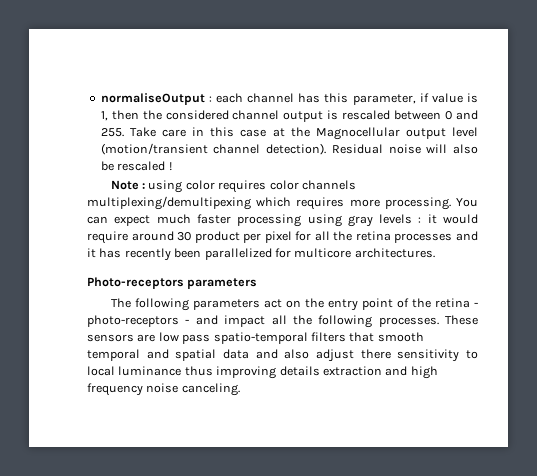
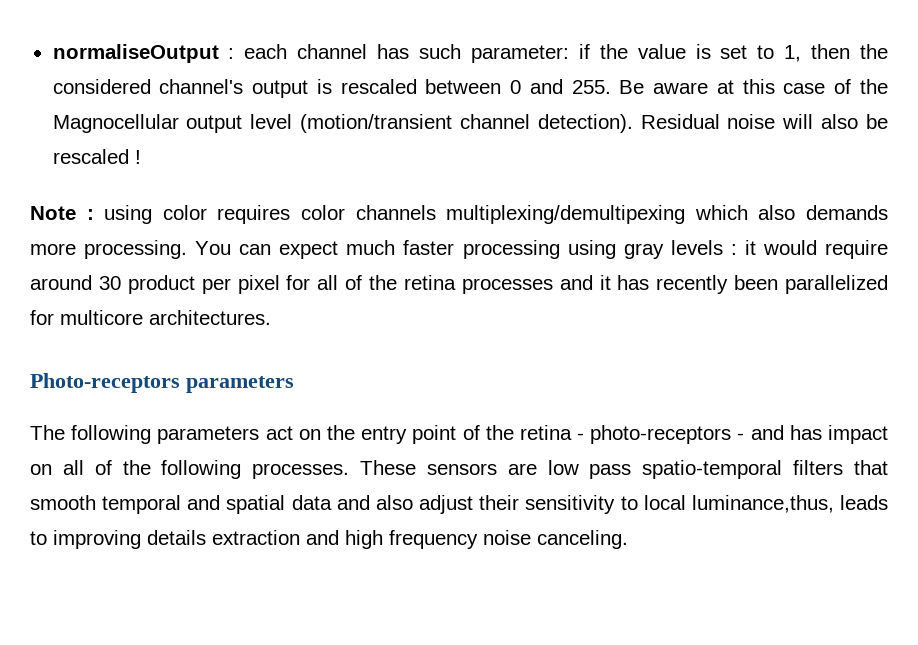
- normaliseOutput : each channel has this parameter, if value is 1, then the considered channel output is rescaled between 0 and 255. Take care in this case at the Magnocellular output level (motion/transient channel detection).
+ normaliseOutput : each channel has such parameter: if the value is set to 1, then the considered channel's output is rescaled between 0 and 255. Be aware at this case of the Magnocellular output level (motion/transient channel detection).
- Note : using color requires color channels multiplexing/demultipexing which requires more processing.
+ Note : using color requires color channels multiplexing/demultipexing which also demands more processing.
- You can expect much faster processing using gray levels : it would require around 30 product per pixel for all the retina processes and it has recently been parallelized for multicore architectures.
+ You can expect much faster processing using gray levels : it would require around 30 product per pixel for all of the retina processes and it has recently been parallelized for multicore architectures.
- The following parameters act on the entry point of the retina - photo-receptors - and impact all the following processes.
+ The following parameters act on the entry point of the retina - photo-receptors - and has impact on all of the following processes.
- These sensors are low pass spatio-temporal filters that smooth temporal and spatial data and also adjust there sensitivity to local luminance thus improving details extraction and high frequency noise canceling.
+ These sensors are low pass spatio-temporal filters that smooth temporal and spatial data and also adjust their sensitivity to local luminance,thus, leads to improving details extraction and high frequency noise canceling.

